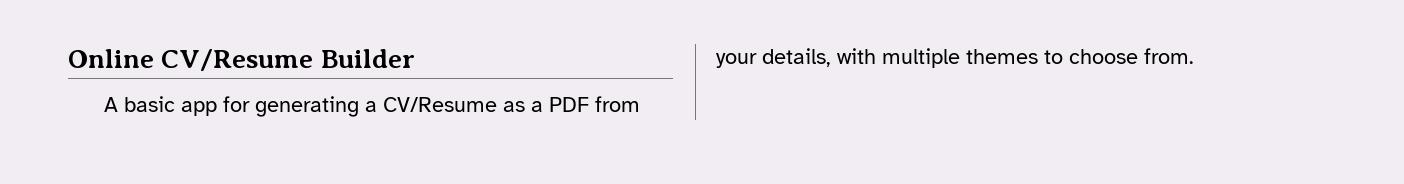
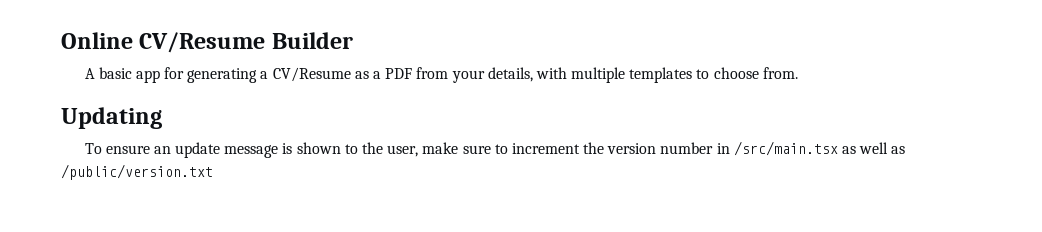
- A basic app for generating a CV/Resume as a PDF from your details, with multiple themes to choose from.
+ A basic app for generating a CV/Resume as a PDF from your details, with multiple templates to choose from.
+ Updating
+ To ensure an update message is shown to the user, make sure to increment the version number in /src/main.tsx as well as /public/version.txt

